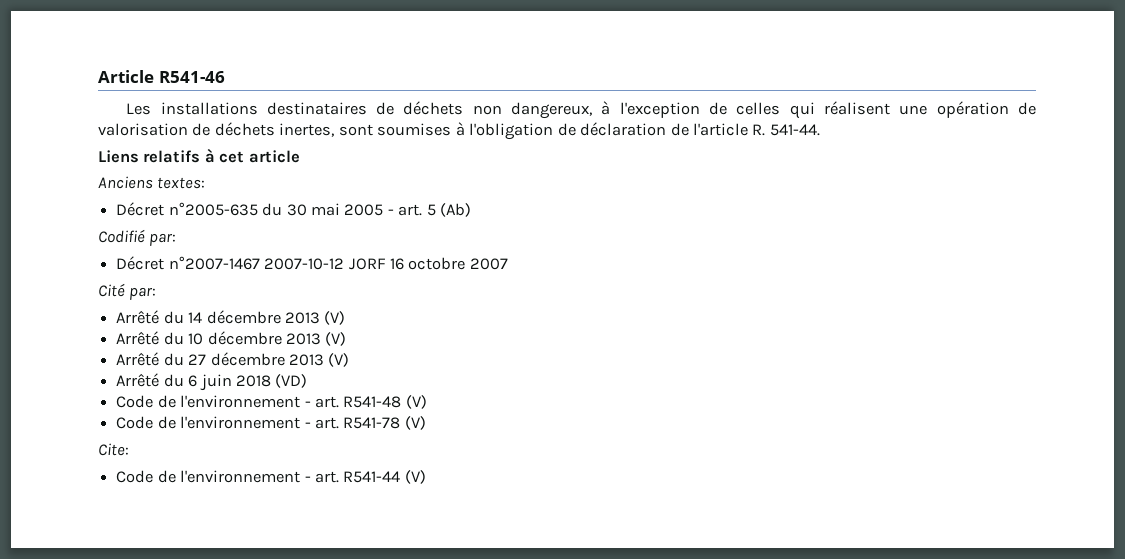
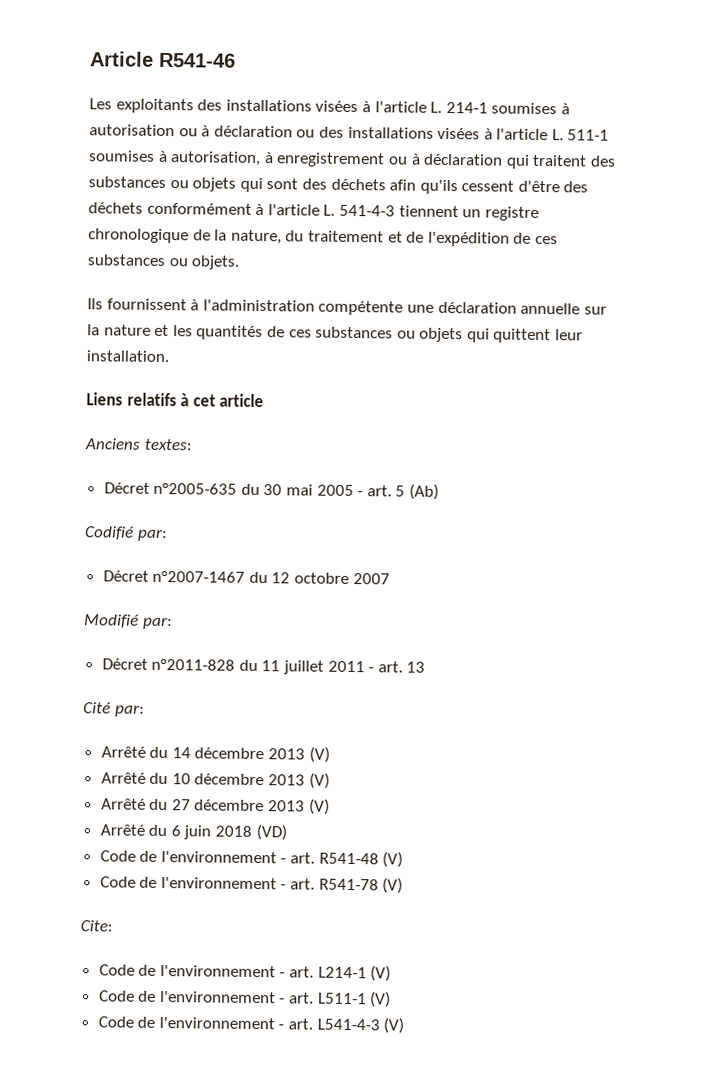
- Les installations destinataires de déchets non dangereux, à l'exception de celles qui réalisent une opération de valorisation de déchets inertes, sont soumises à l'obligation de déclaration de l'article R. 541-44.
+ Les exploitants des installations visées à l'article L. 214-1 soumises à autorisation ou à déclaration ou des installations visées à l'article L. 511-1 soumises à autorisation, à enregistrement ou à déclaration qui traitent des substances ou objets qui sont des déchets afin qu'ils cessent d'être des déchets conformément à l'article L. 541-4-3 tiennent un registre chronologique de la nature, du traitement et de l'expédition de ces substances ou objets.
+ Ils fournissent à l'administration compétente une déclaration annuelle sur la nature et les quantités de ces substances ou objets qui quittent leur installation.
- Décret n°2007-1467 2007-10-12 JORF 16 octobre 2007
+ Décret n°2007-1467 du 12 octobre 2007
+ Modifié par:
+ Décret n°2011-828 du 11 juillet 2011 - art. 13
- Code de l'environnement - art. R541-44 (V)
+ Code de l'environnement - art. L214-1 (V)
+ Code de l'environnement - art. L511-1 (V)
+ Code de l'environnement - art. L541-4-3 (V)

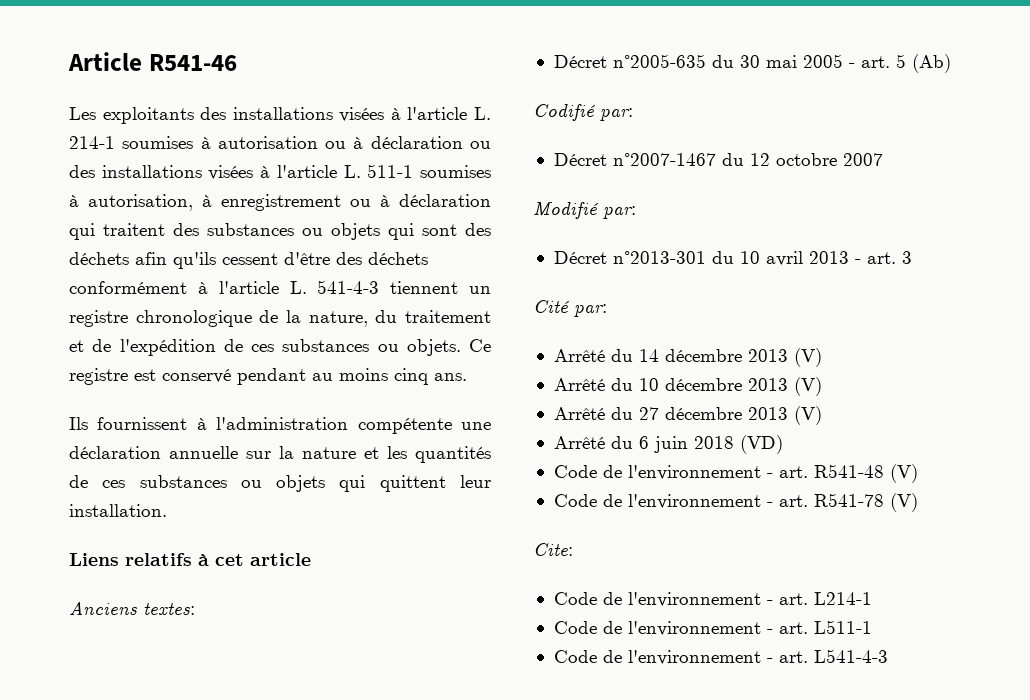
+ Ce registre est conservé pendant au moins cinq ans.
- Décret n°2011-828 du 11 juillet 2011 - art. 13
+ Décret n°2013-301 du 10 avril 2013 - art. 3
- Code de l'environnement - art. L214-1 (V)
+ Code de l'environnement - art. L214-1
- Code de l'environnement - art. L511-1 (V)
+ Code de l'environnement - art. L511-1
- Code de l'environnement - art. L541-4-3 (V)
+ Code de l'environnement - art. L541-4-3

